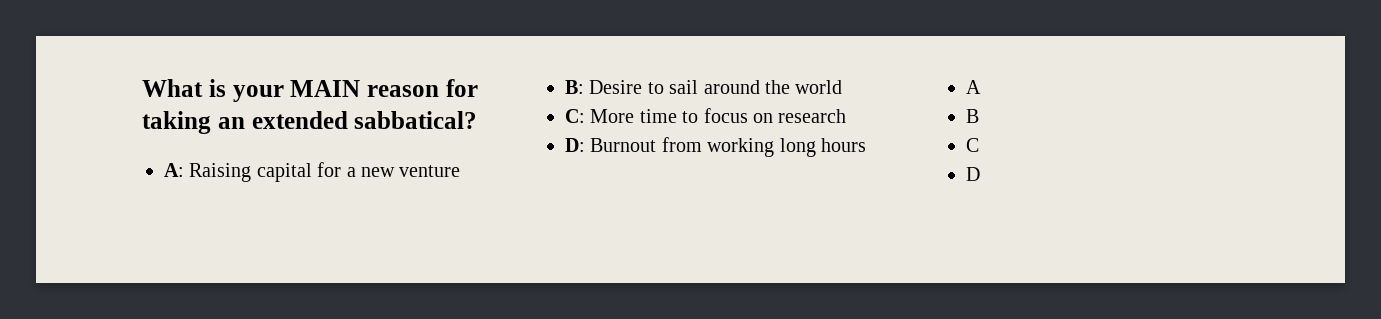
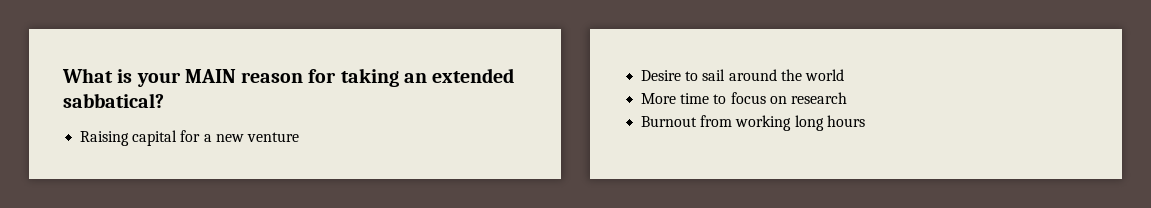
- A: Raising capital for a new venture
+ Raising capital for a new venture
- B: Desire to sail around the world
+ Desire to sail around the world
- C: More time to focus on research
+ More time to focus on research
- D: Burnout from working long hours
+ Burnout from working long hours
- A
- B
- C
- D

